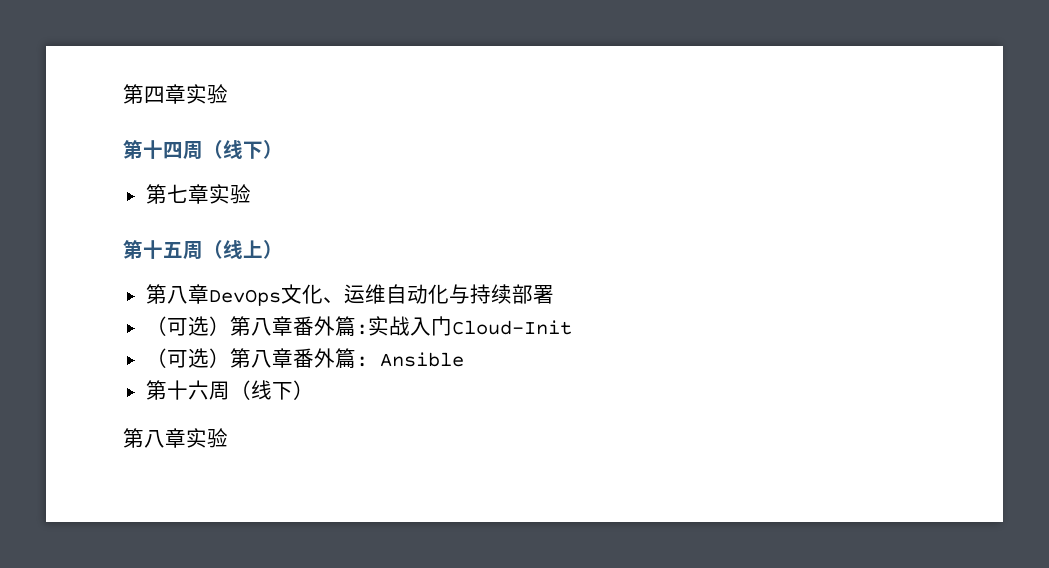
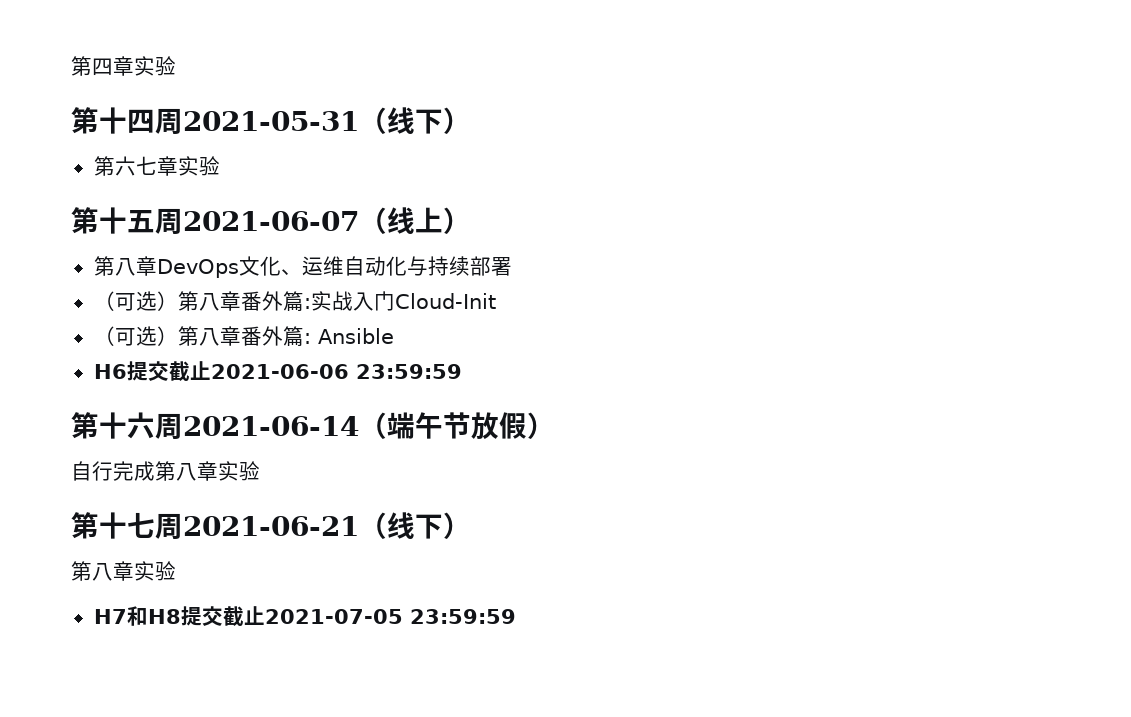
- 第十四周（线下）
- 第七章实验
+ 第十四周2021-05-31（线下）
+ 第六七章实验
- 第十五周（线上）
+ 第十五周2021-06-07（线上）
- 第十六周（线下）
+ H6提交截止2021-06-06 23:59:59
+ 第十六周2021-06-14（端午节放假）
+ 自行完成第八章实验
+ 第十七周2021-06-21（线下）
+ H7和H8提交截止2021-07-05 23:59:59

